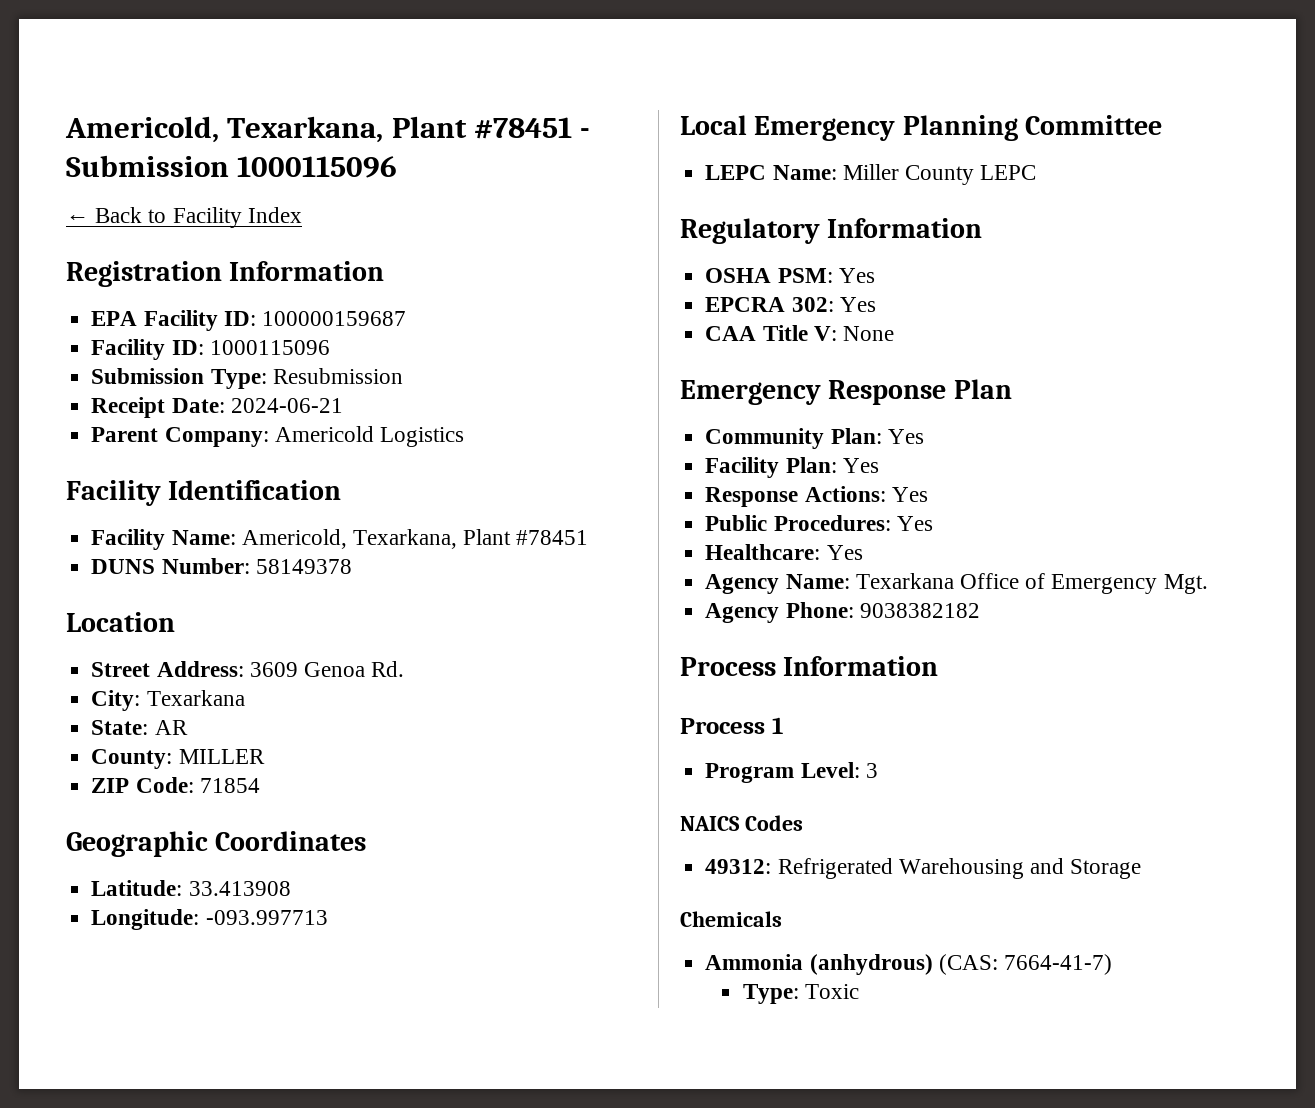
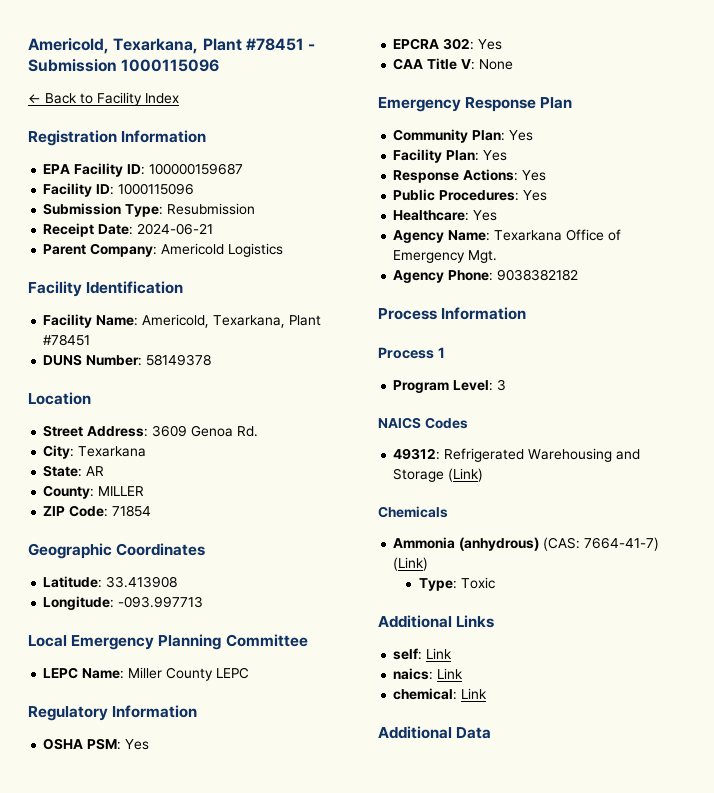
- 49312: Refrigerated Warehousing and Storage
+ 49312: Refrigerated Warehousing and Storage (Link)
- Ammonia (anhydrous) (CAS: 7664-41-7)
+ Ammonia (anhydrous) (CAS: 7664-41-7) (Link)
+ Additional Links
+ self: Link
+ naics: Link
+ chemical: Link
+ Additional Data

